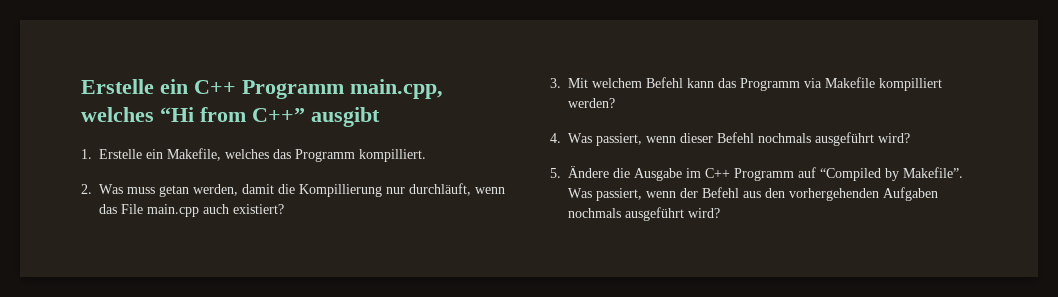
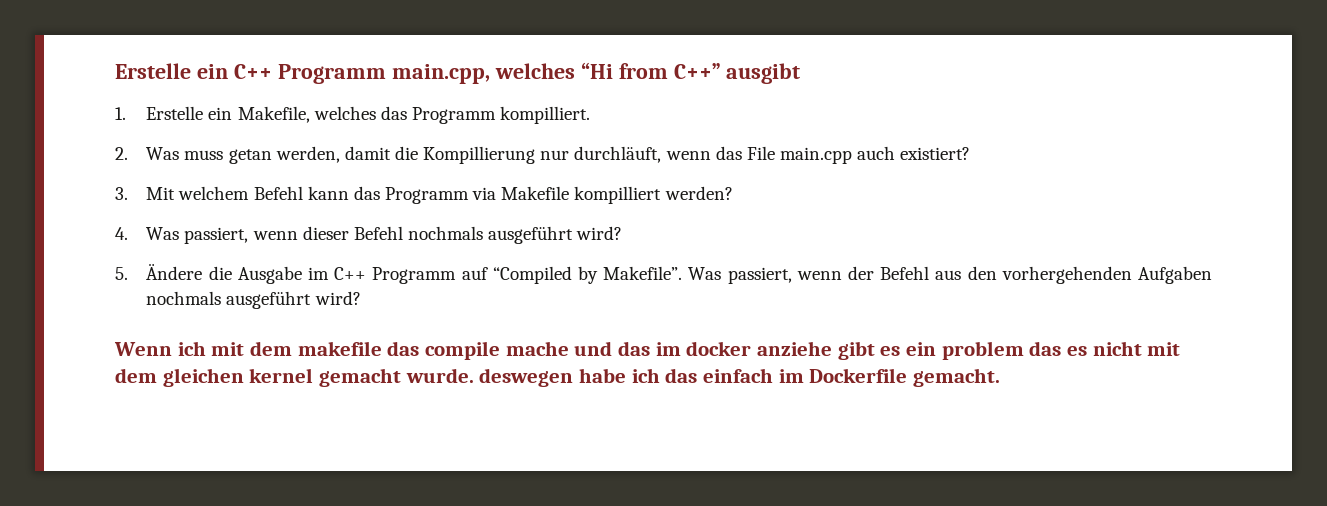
+ Wenn ich mit dem makefile das compile mache und das im docker anziehe gibt es ein problem das es nicht mit dem gleichen kernel gemacht wurde. deswegen habe ich das einfach im Dockerfile gemacht.

